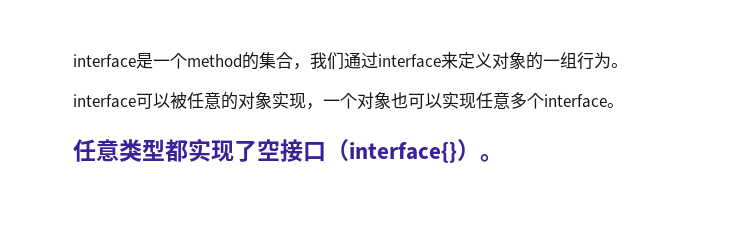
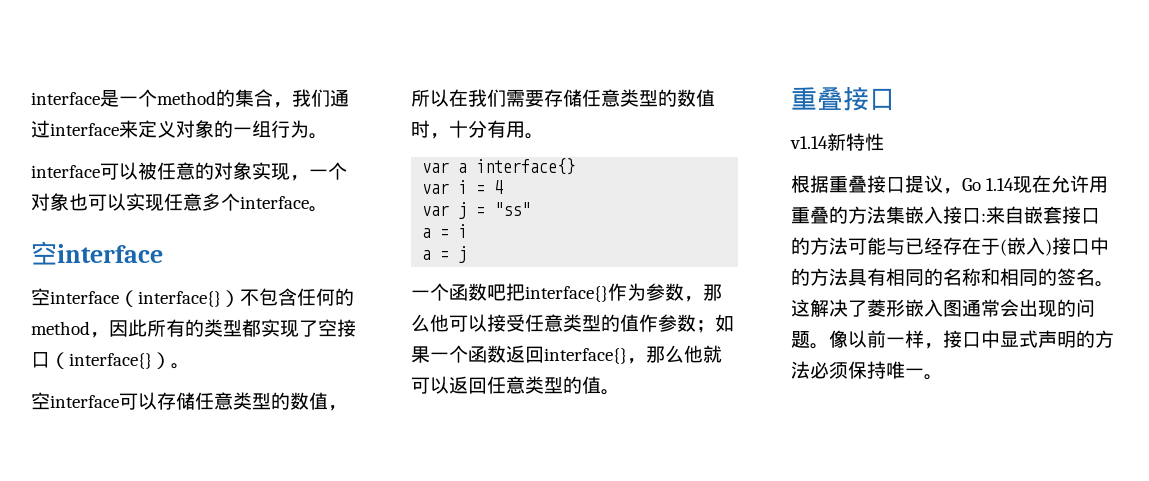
  interface可以被任意的对象实现，一个对象也可以实现任意多个interface。
- 任意类型都实现了空接口（interface{}）。
+ 空interface
+ 空interface（interface{}）不包含任何的method，因此所有的类型都实现了空接口（interface{}）。
+ 空interface可以存储任意类型的数值，所以在我们需要存储任意类型的数值时，十分有用。
+ var a interface{}
+ var i = 4
+ var j = "ss"
+ a = i
+ a = j
+ 一个函数吧把interface{}作为参数，那么他可以接受任意类型的值作参数；如果一个函数返回interface{}，那么他就可以返回任意类型的值。
+ 重叠接口
+ v1.14新特性
+ 根据重叠接口提议，Go 1.14现在允许用重叠的方法集嵌入接口:来自嵌套接口的方法可能与已经存在于(嵌入)接口中的方法具有相同的名称和相同的签名。这解决了菱形嵌入图通常会出现的问题。像以前一样，接口中显式声明的方法必须保持唯一。

